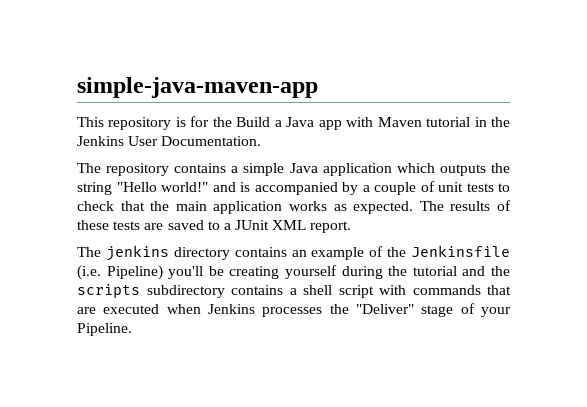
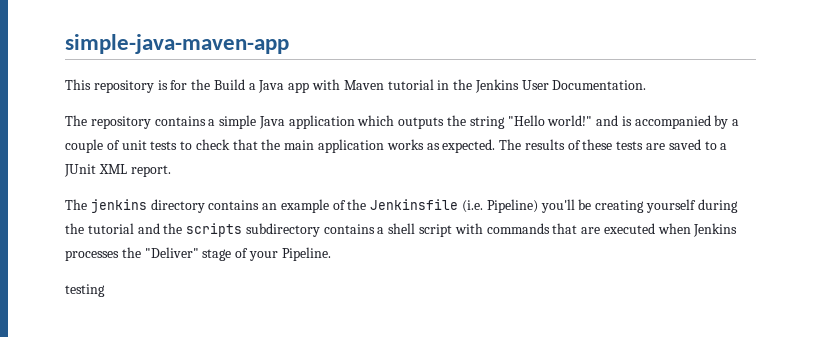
+ testing

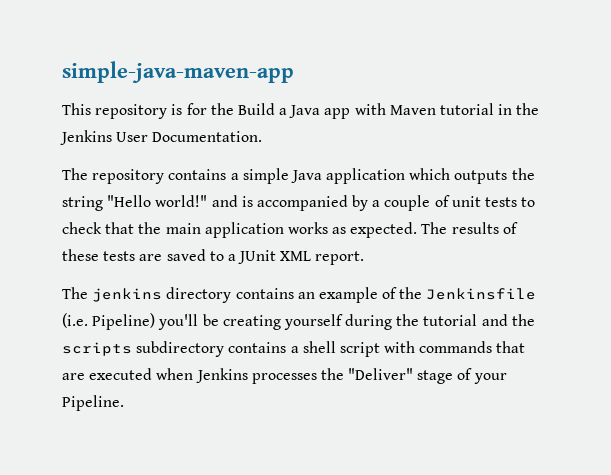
- testing

